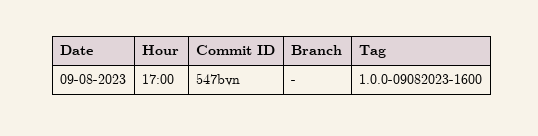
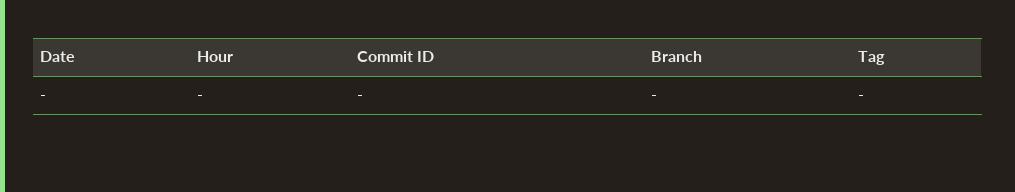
- 09-08-2023 | 17:00 | 547bvn | - | 1.0.0-09082023-1600
+ - | - | - | - | -

